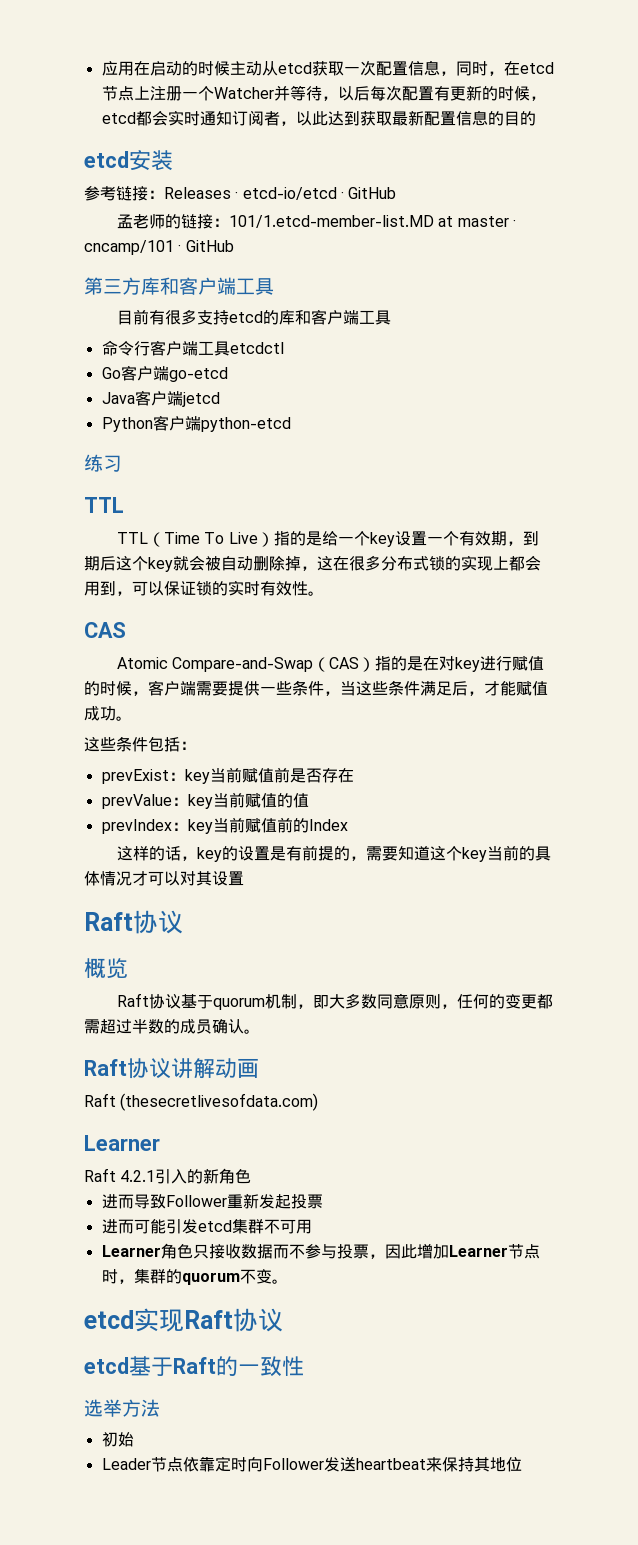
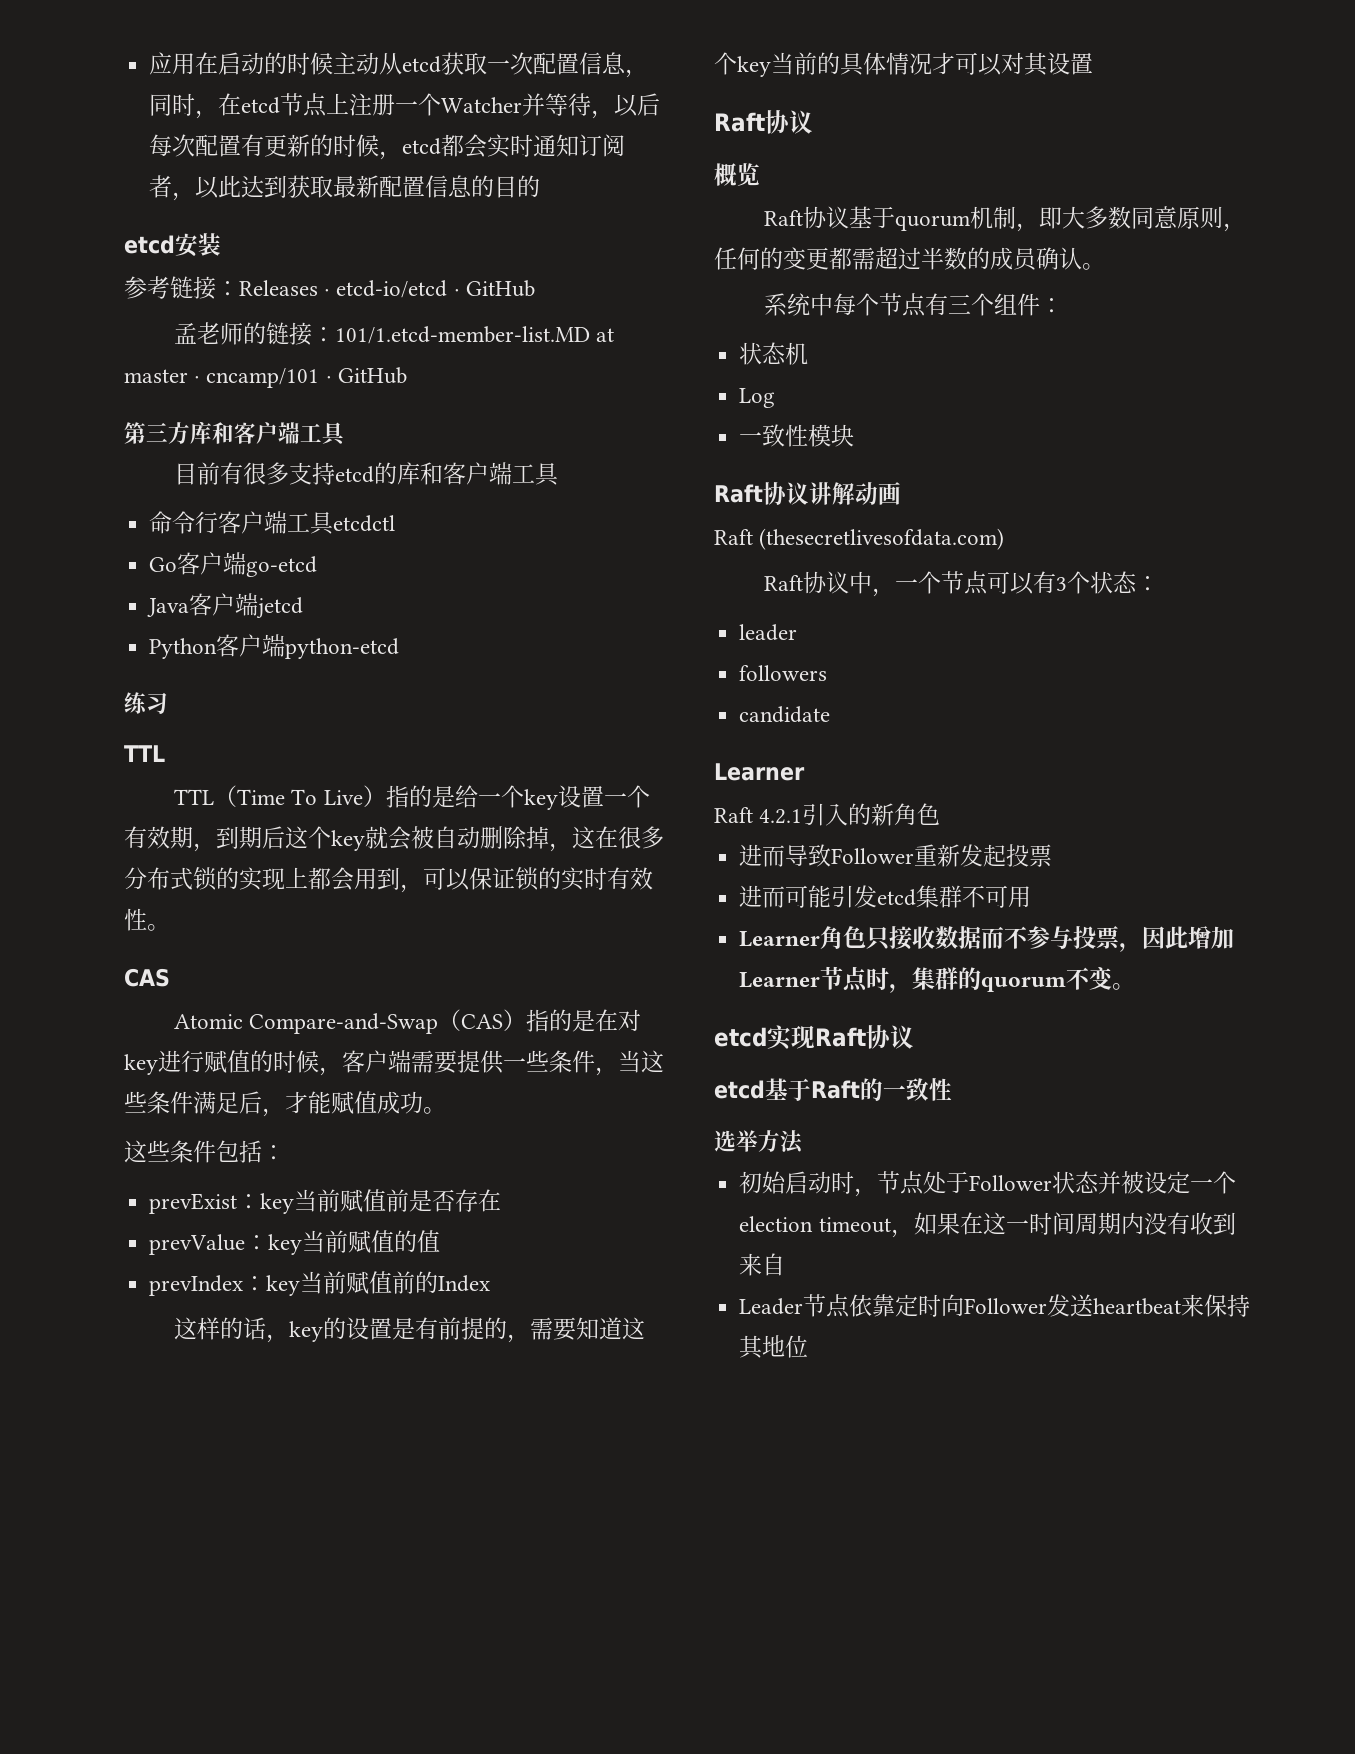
+ 系统中每个节点有三个组件：
+ 状态机
+ Log
+ 一致性模块
+ Raft协议中，一个节点可以有3个状态：
+ leader
+ followers
+ candidate
- 初始
+ 初始启动时，节点处于Follower状态并被设定一个election timeout，如果在这一时间周期内没有收到来自

